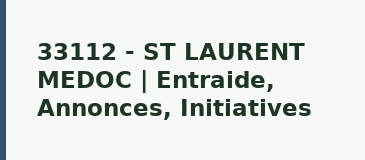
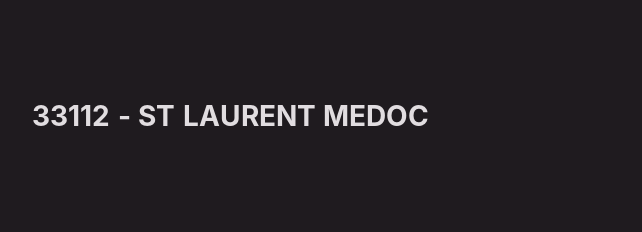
- 33112 - ST LAURENT MEDOC | Entraide, Annonces, Initiatives
+ 33112 - ST LAURENT MEDOC

